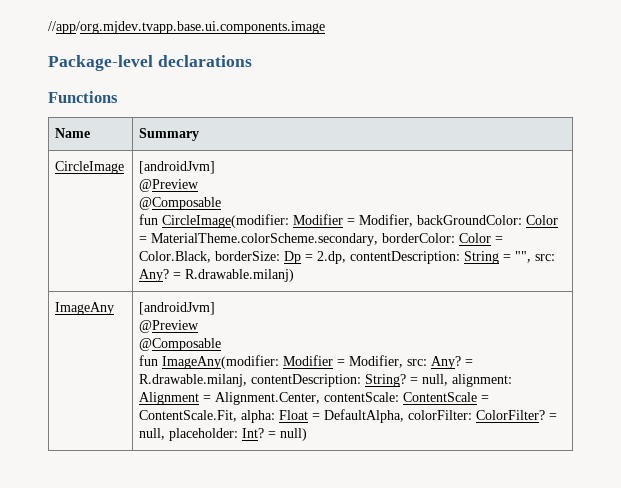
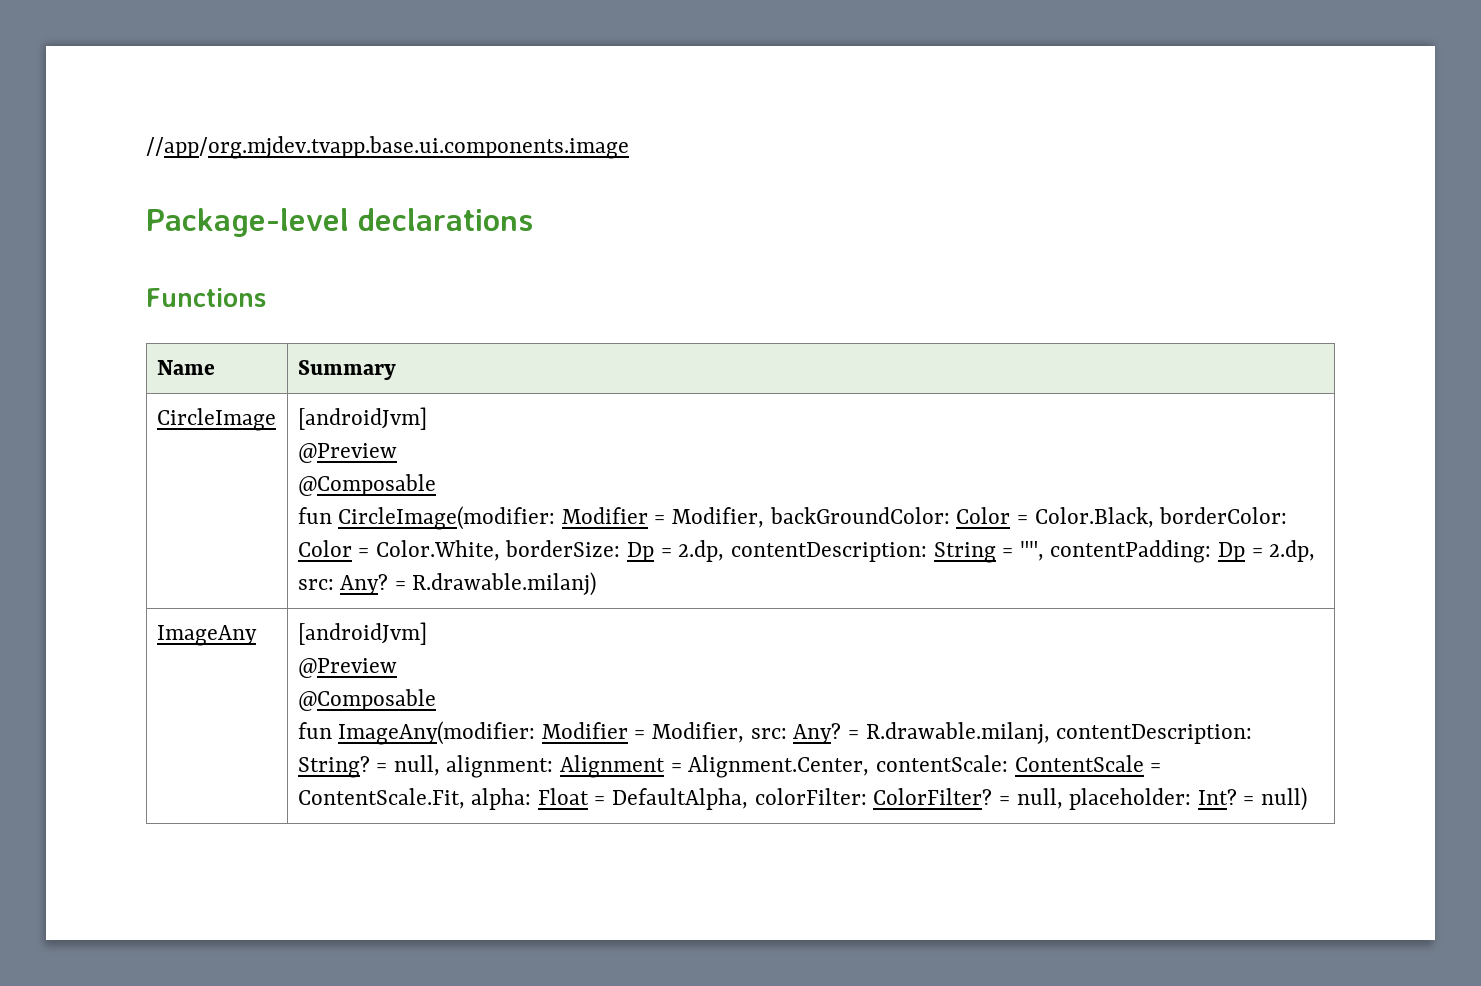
  CircleImage | [androidJvm]
  @Preview
  @Composable
- fun CircleImage(modifier: Modifier = Modifier, backGroundColor: Color = MaterialTheme.colorScheme.secondary, borderColor: Color = Color.Black, borderSize: Dp = 2.dp, contentDescription: String = "", src: Any? = R.drawable.milanj)
+ fun CircleImage(modifier: Modifier = Modifier, backGroundColor: Color = Color.Black, borderColor: Color = Color.White, borderSize: Dp = 2.dp, contentDescription: String = "", contentPadding: Dp = 2.dp, src: Any? = R.drawable.milanj)

